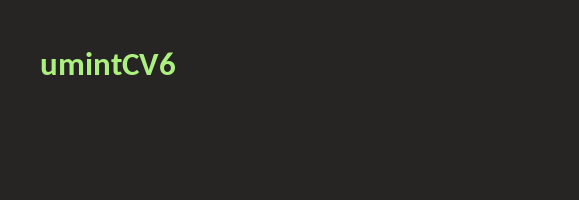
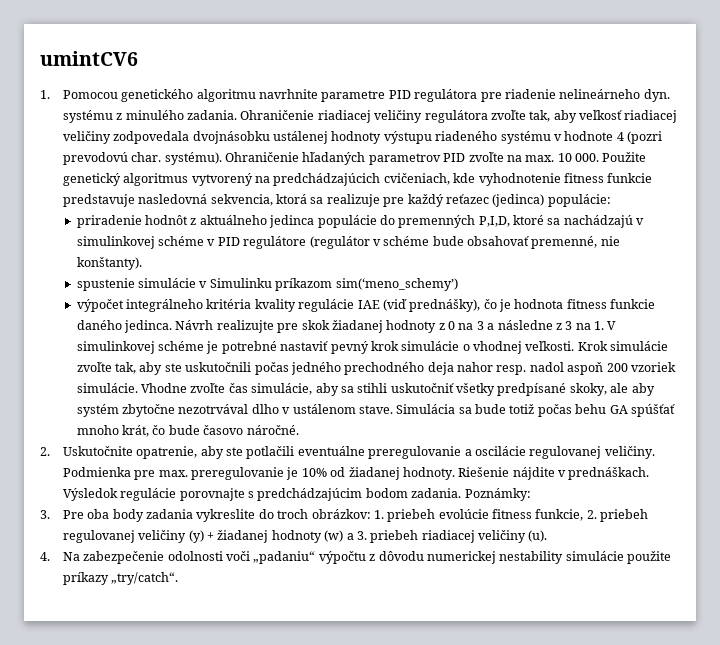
+ 1. Pomocou genetického algoritmu navrhnite parametre PID regulátora pre riadenie nelineárneho dyn. systému z minulého zadania. Ohraničenie riadiacej veličiny regulátora zvoľte tak, aby veľkosť riadiacej veličiny zodpovedala dvojnásobku ustálenej hodnoty výstupu riadeného systému v hodnote 4 (pozri prevodovú char. systému). Ohraničenie hľadaných parametrov PID zvoľte na max. 10 000. Použite genetický algoritmus vytvorený na predchádzajúcich cvičeniach, kde vyhodnotenie fitness funkcie predstavuje nasledovná sekvencia, ktorá sa realizuje pre každý reťazec (jedinca) populácie:
+ priradenie hodnôt z aktuálneho jedinca populácie do premenných P,I,D, ktoré sa nachádzajú v simulinkovej schéme v PID regulátore (regulátor v schéme bude obsahovať premenné, nie konštanty).
+ spustenie simulácie v Simulinku príkazom sim(‘meno_schemy’)
+ výpočet integrálneho kritéria kvality regulácie IAE (viď prednášky), čo je hodnota fitness funkcie daného jedinca. Návrh realizujte pre skok žiadanej hodnoty z 0 na 3 a následne z 3 na 1. V simulinkovej schéme je potrebné nastaviť pevný krok simulácie o vhodnej veľkosti. Krok simulácie zvoľte tak, aby ste uskutočnili počas jedného prechodného deja nahor resp. nadol aspoň 200 vzoriek simulácie. Vhodne zvoľte čas simulácie, aby sa stihli uskutočniť všetky predpísané skoky, ale aby systém zbytočne nezotrvával dlho v ustálenom stave. Simulácia sa bude totiž počas behu GA spúšťať mnoho krát, čo bude časovo náročné.
+ 2. Uskutočnite opatrenie, aby ste potlačili eventuálne preregulovanie a oscilácie regulovanej veličiny. Podmienka pre max. preregulovanie je 10% od žiadanej hodnoty. Riešenie nájdite v prednáškach. Výsledok regulácie porovnajte s predchádzajúcim bodom zadania. Poznámky:
+ 3. Pre oba body zadania vykreslite do troch obrázkov: 1. priebeh evolúcie fitness funkcie, 2. priebeh regulovanej veličiny (y) + žiadanej hodnoty (w) a 3. priebeh riadiacej veličiny (u).
+ 4. Na zabezpečenie odolnosti voči „padaniu“ výpočtu z dôvodu numerickej nestability simulácie použite príkazy „try/catch“.

